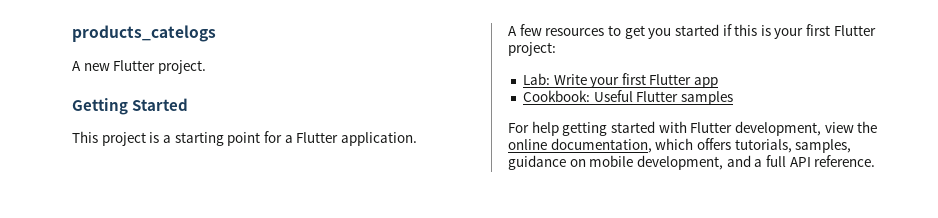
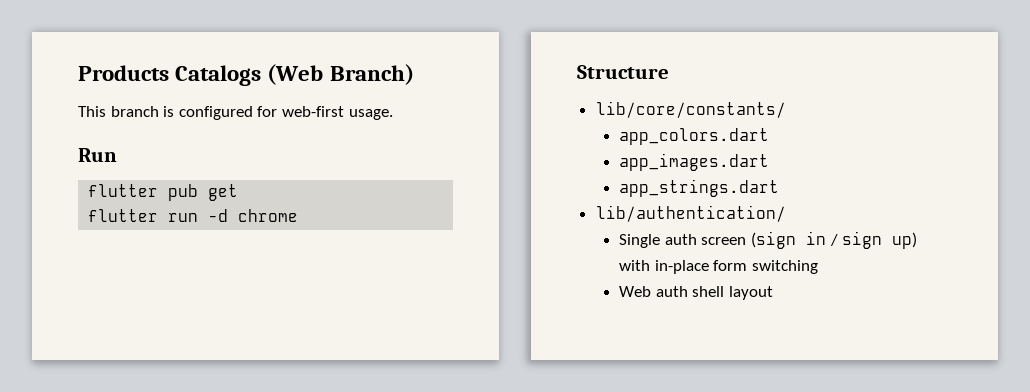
- products_catelogs
- A new Flutter project.
- Getting Started
- This project is a starting point for a Flutter application.
- A few resources to get you started if this is your first Flutter project:
- Lab: Write your first Flutter app
- Cookbook: Useful Flutter samples
- For help getting started with Flutter development, view the online documentation, which offers tutorials, samples, guidance on mobile development, and a full API reference.
+ Products Catalogs (Web Branch)
+ This branch is configured for web-first usage.
+ Run
+ flutter pub get
+ flutter run -d chrome
+ Structure
+ lib/core/constants/
+ app_colors.dart
+ app_images.dart
+ app_strings.dart
+ lib/authentication/
+ Single auth screen (sign in / sign up) with in-place form switching
+ Web auth shell layout

